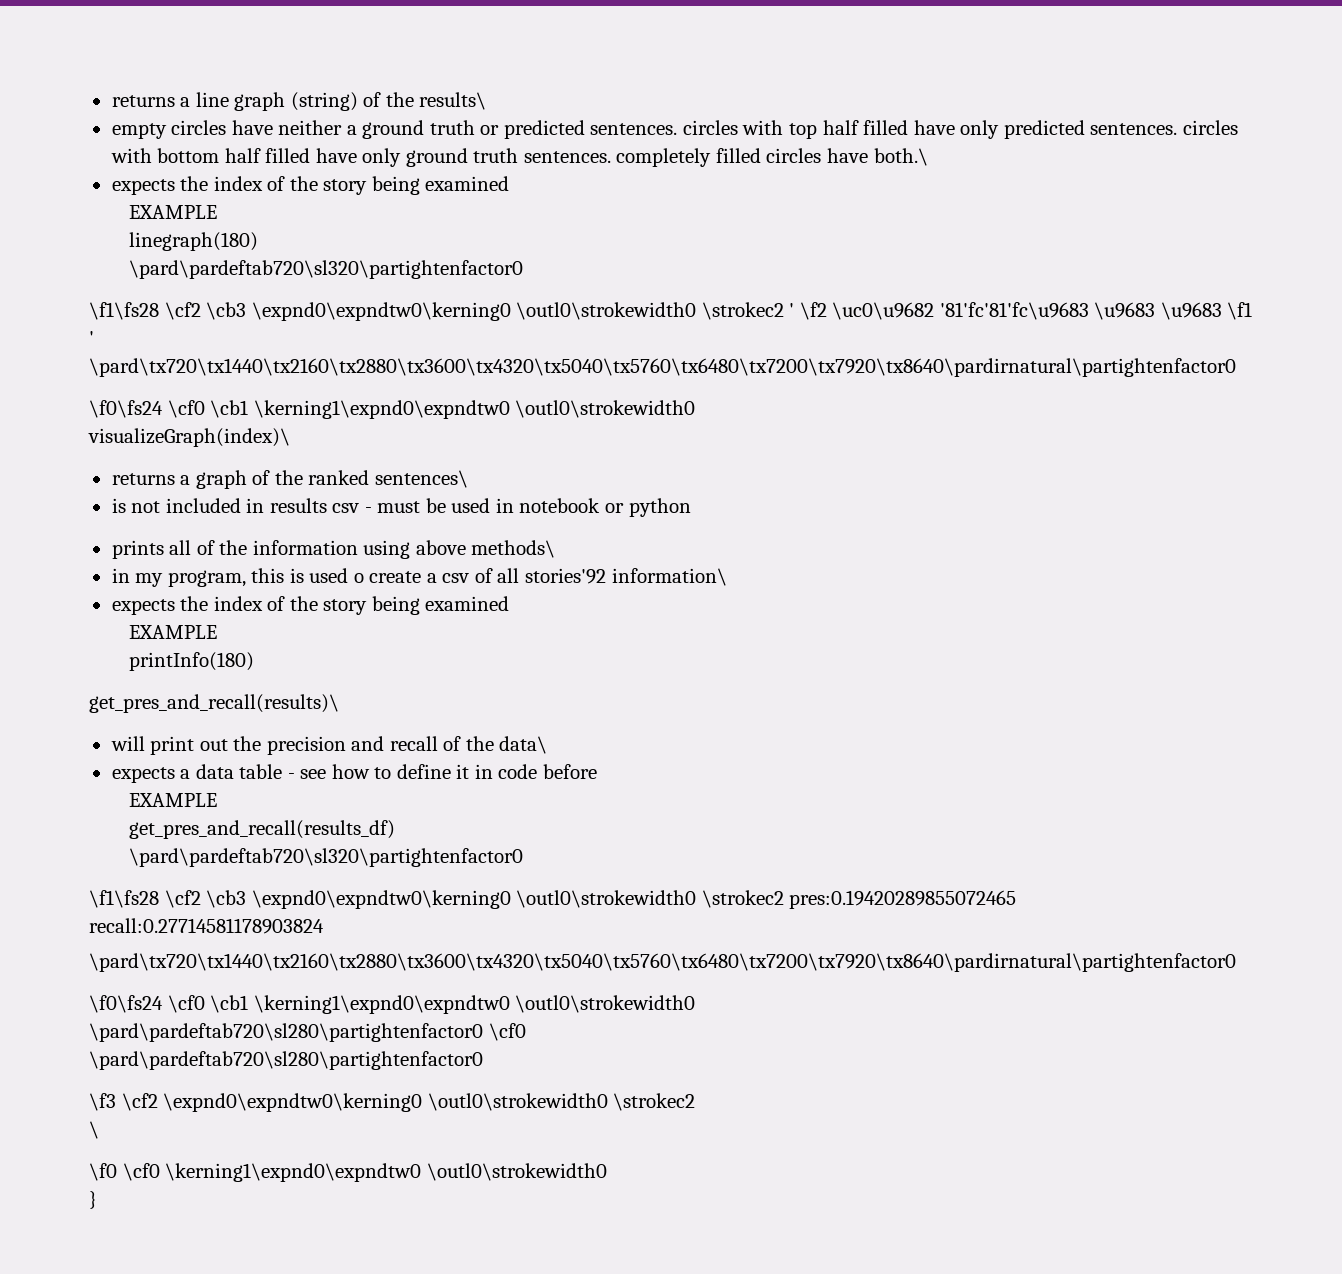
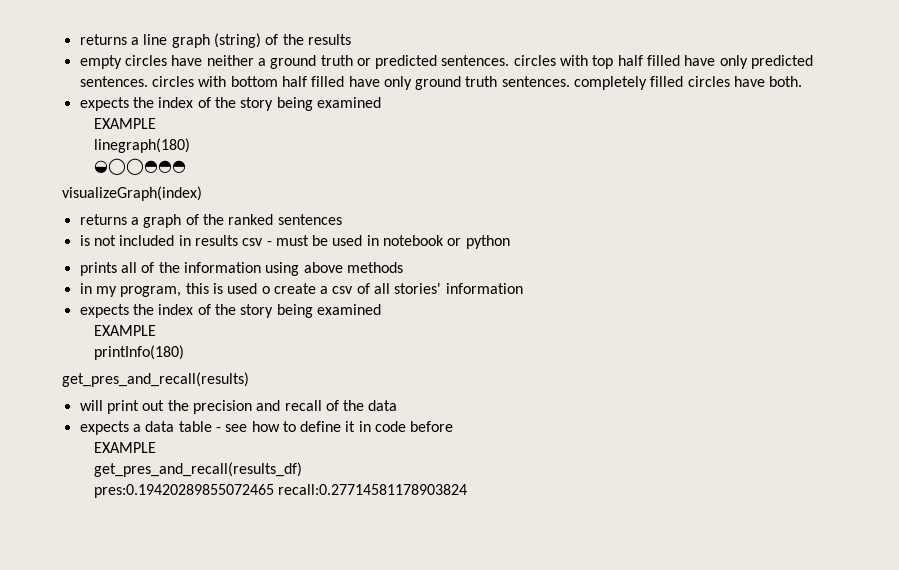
- returns a line graph (string) of the results\
+ returns a line graph (string) of the results
- empty circles have neither a ground truth or predicted sentences. circles with top half filled have only predicted sentences. circles with bottom half filled have only ground truth sentences. completely filled circles have both.\
+ empty circles have neither a ground truth or predicted sentences. circles with top half filled have only predicted sentences. circles with bottom half filled have only ground truth sentences. completely filled circles have both.
  linegraph(180)
- \pard\pardeftab720\sl320\partightenfactor0
- \f1\fs28 \cf2 \cb3 \expnd0\expndtw0\kerning0 \outl0\strokewidth0 \strokec2 ' \f2 \uc0\u9682 '81'fc'81'fc\u9683 \u9683 \u9683 \f1 '
- \pard\tx720\tx1440\tx2160\tx2880\tx3600\tx4320\tx5040\tx5760\tx6480\tx7200\tx7920\tx8640\pardirnatural\partightenfactor0
- \f0\fs24 \cf0 \cb1 \kerning1\expnd0\expndtw0 \outl0\strokewidth0
- visualizeGraph(index)\
+ ◒◯◯◓◓◓
+ visualizeGraph(index)
- returns a graph of the ranked sentences\
+ returns a graph of the ranked sentences
- prints all of the information using above methods\
+ prints all of the information using above methods
- in my program, this is used o create a csv of all stories'92 information\
+ in my program, this is used o create a csv of all stories' information
- get_pres_and_recall(results)\
+ get_pres_and_recall(results)
- will print out the precision and recall of the data\
+ will print out the precision and recall of the data
  get_pres_and_recall(results_df)
- \pard\pardeftab720\sl320\partightenfactor0
- \f1\fs28 \cf2 \cb3 \expnd0\expndtw0\kerning0 \outl0\strokewidth0 \strokec2 pres:0.19420289855072465 recall:0.27714581178903824
- \pard\tx720\tx1440\tx2160\tx2880\tx3600\tx4320\tx5040\tx5760\tx6480\tx7200\tx7920\tx8640\pardirnatural\partightenfactor0
- \f0\fs24 \cf0 \cb1 \kerning1\expnd0\expndtw0 \outl0\strokewidth0
- \pard\pardeftab720\sl280\partightenfactor0 \cf0
- \pard\pardeftab720\sl280\partightenfactor0
- \f3 \cf2 \expnd0\expndtw0\kerning0 \outl0\strokewidth0 \strokec2
- \
- \f0 \cf0 \kerning1\expnd0\expndtw0 \outl0\strokewidth0
- }
+ pres:0.19420289855072465 recall:0.27714581178903824

